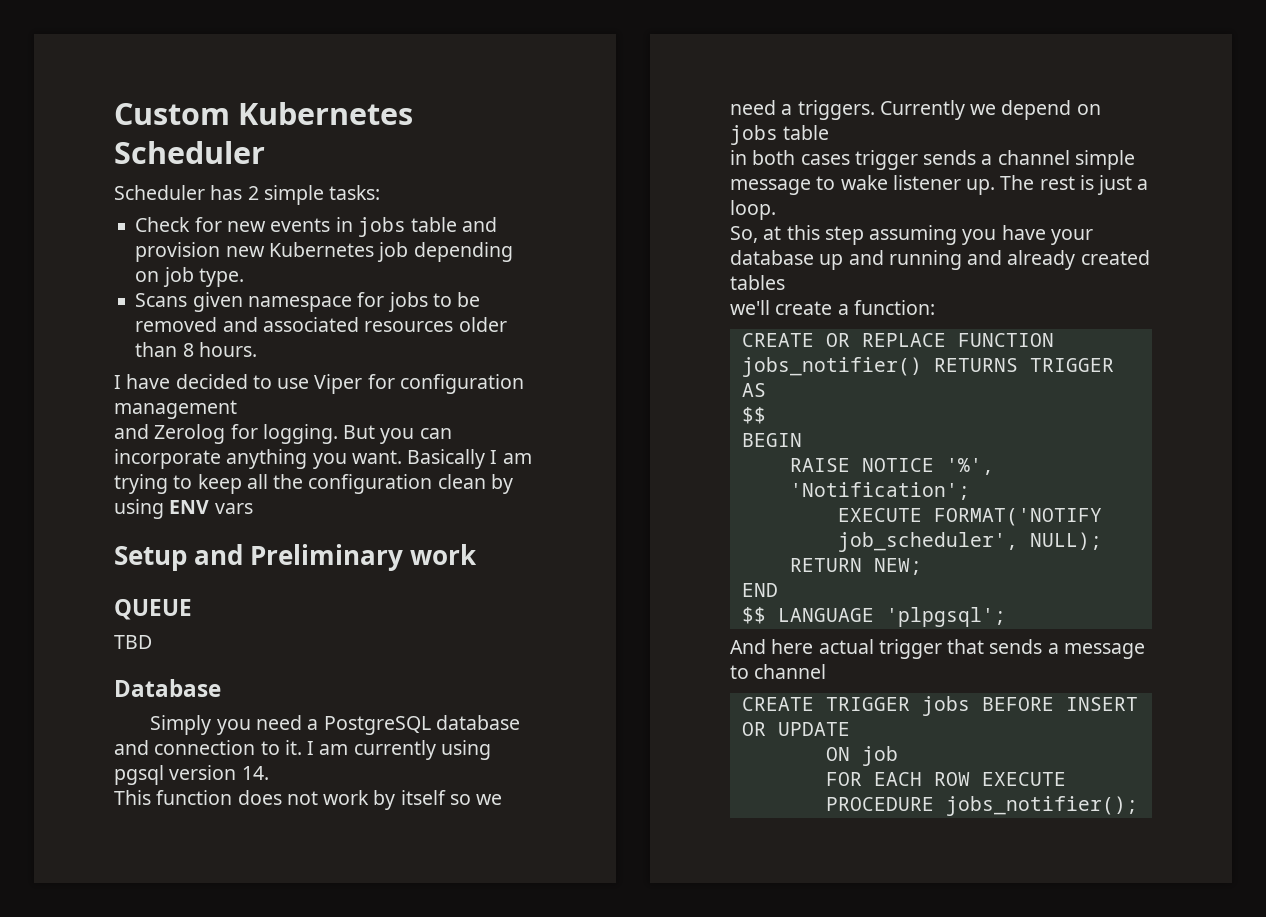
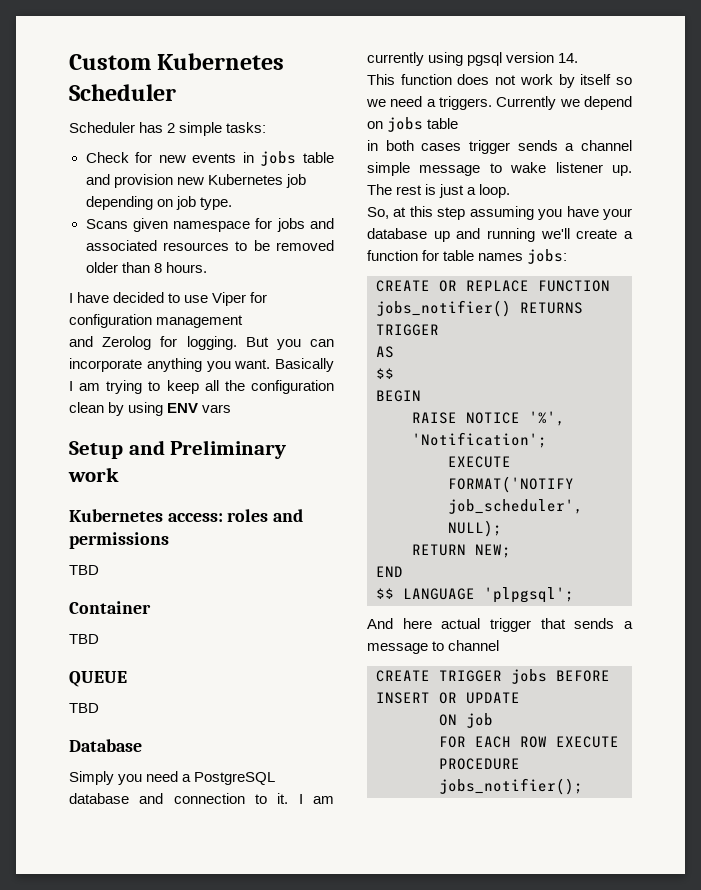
- Scans given namespace for jobs to be removed and associated resources older than 8 hours.
+ Scans given namespace for jobs and associated resources to be removed older than 8 hours.
+ Kubernetes access: roles and permissions
+ TBD
+ Container
+ TBD
- So, at this step assuming you have your database up and running and already created tables
- we'll create a function:
+ So, at this step assuming you have your database up and running we'll create a function for table names jobs:

